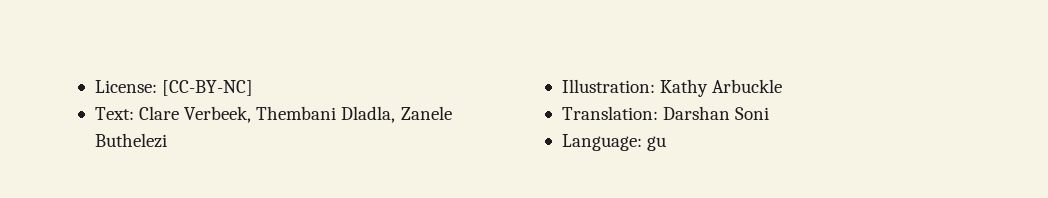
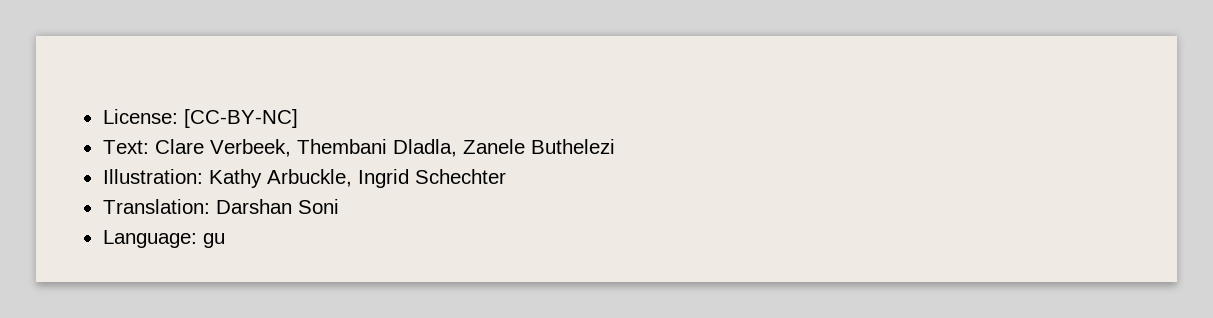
- Illustration: Kathy Arbuckle
+ Illustration: Kathy Arbuckle, Ingrid Schechter

